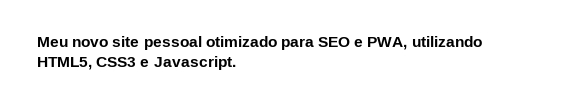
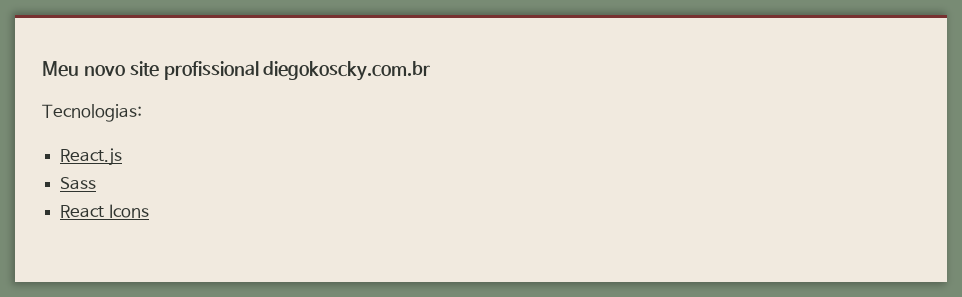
- Meu novo site pessoal otimizado para SEO e PWA, utilizando HTML5, CSS3 e Javascript.
+ Meu novo site profissional diegokoscky.com.br
+ Tecnologias:
+ React.js
+ Sass
+ React Icons

